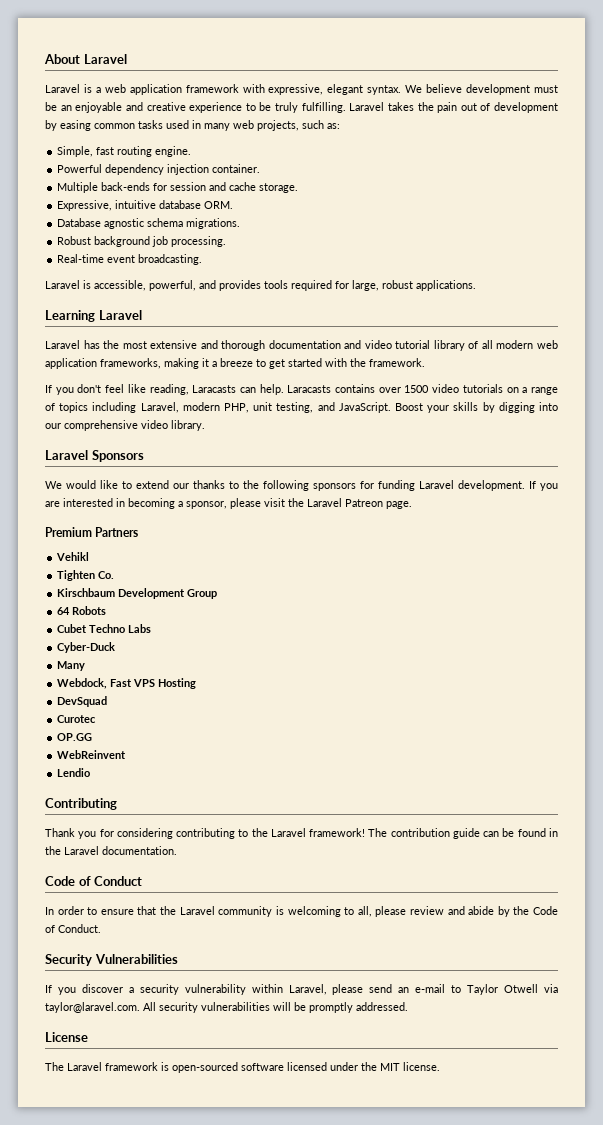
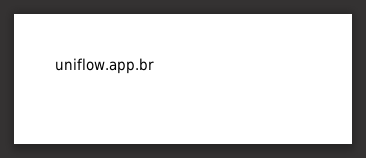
- About Laravel
- Laravel is a web application framework with expressive, elegant syntax. We believe development must be an enjoyable and creative experience to be truly fulfilling. Laravel takes the pain out of development by easing common tasks used in many web projects, such as:
- Simple, fast routing engine.
- Powerful dependency injection container.
- Multiple back-ends for session and cache storage.
- Expressive, intuitive database ORM.
- Database agnostic schema migrations.
- Robust background job processing.
- Real-time event broadcasting.
- Laravel is accessible, powerful, and provides tools required for large, robust applications.
- Learning Laravel
- Laravel has the most extensive and thorough documentation and video tutorial library of all modern web application frameworks, making it a breeze to get started with the framework.
- If you don't feel like reading, Laracasts can help. Laracasts contains over 1500 video tutorials on a range of topics including Laravel, modern PHP, unit testing, and JavaScript. Boost your skills by digging into our comprehensive video library.
- Laravel Sponsors
- We would like to extend our thanks to the following sponsors for funding Laravel development. If you are interested in becoming a sponsor, please visit the Laravel Patreon page.
- Premium Partners
- Vehikl
- Tighten Co.
- Kirschbaum Development Group
- 64 Robots
- Cubet Techno Labs
- Cyber-Duck
- Many
- Webdock, Fast VPS Hosting
- DevSquad
- Curotec
- OP.GG
- WebReinvent
- Lendio
- Contributing
- Thank you for considering contributing to the Laravel framework! The contribution guide can be found in the Laravel documentation.
- Code of Conduct
- In order to ensure that the Laravel community is welcoming to all, please review and abide by the Code of Conduct.
- Security Vulnerabilities
- If you discover a security vulnerability within Laravel, please send an e-mail to Taylor Otwell via taylor@laravel.com. All security vulnerabilities will be promptly addressed.
- License
- The Laravel framework is open-sourced software licensed under the MIT license.
+ uniflow.app.br

